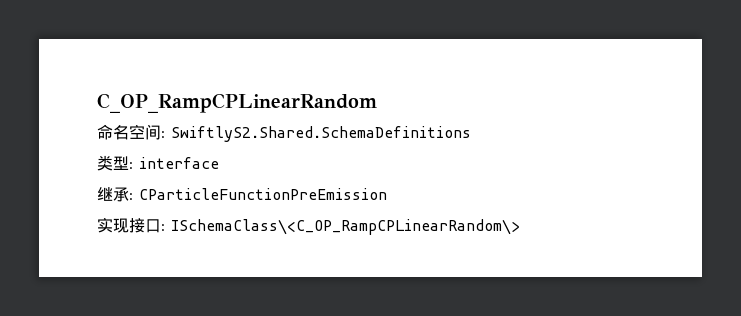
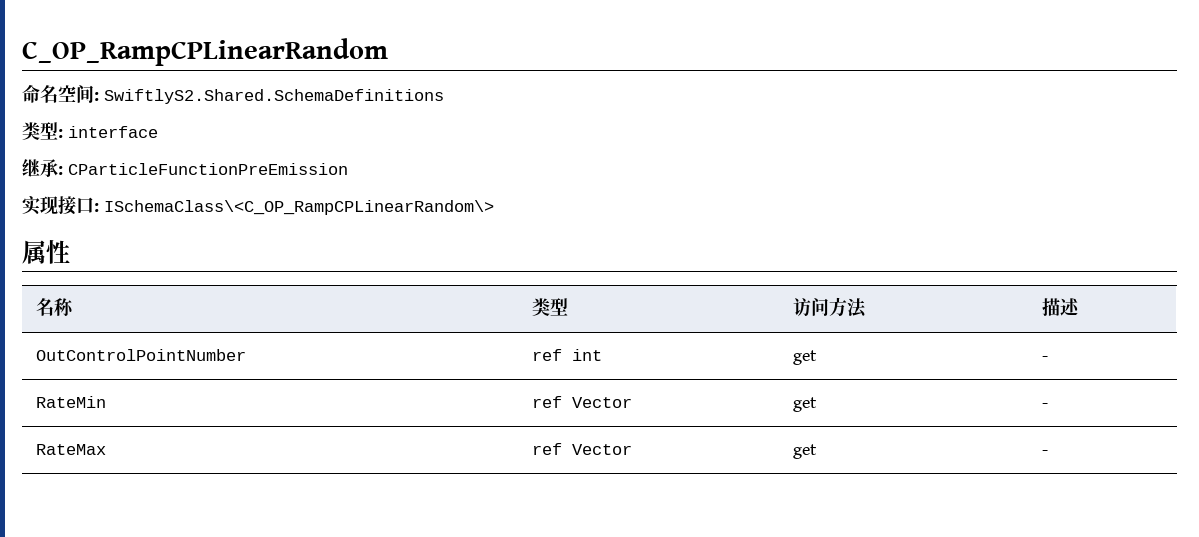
+ 属性
+ 名称 | 类型 | 访问方法 | 描述
+ OutControlPointNumber | ref int | get | -
+ RateMin | ref Vector | get | -
+ RateMax | ref Vector | get | -

